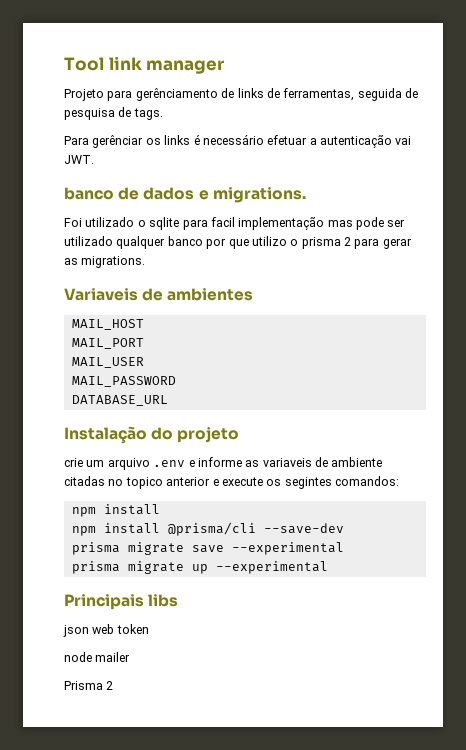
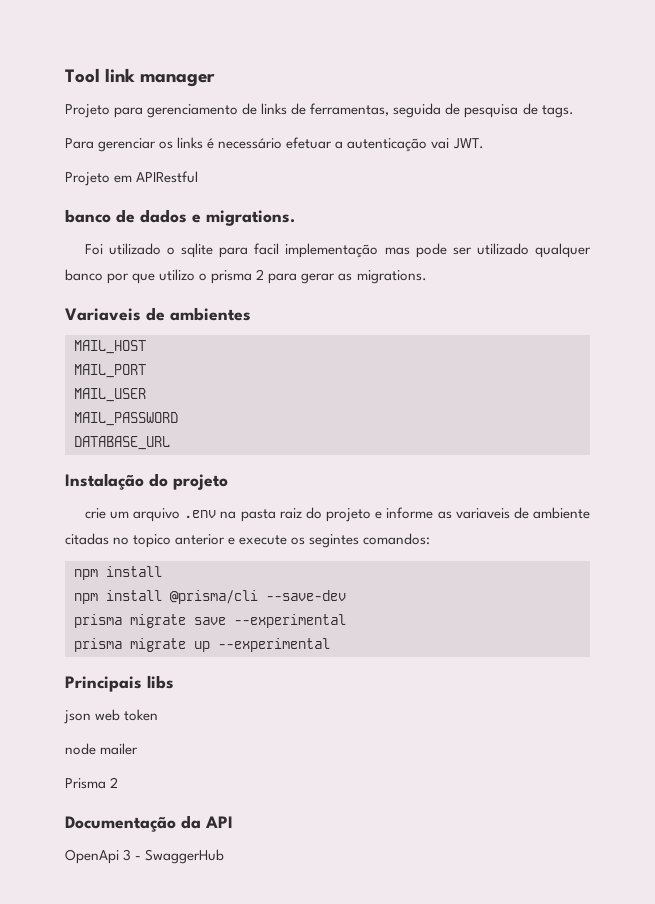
- Projeto para gerênciamento de links de ferramentas, seguida de pesquisa de tags.
+ Projeto para gerenciamento de links de ferramentas, seguida de pesquisa de tags.
- Para gerênciar os links é necessário efetuar a autenticação vai JWT.
+ Para gerenciar os links é necessário efetuar a autenticação vai JWT.
+ Projeto em APIRestful
- crie um arquivo .env e informe as variaveis de ambiente citadas no topico anterior e execute os segintes comandos:
+ crie um arquivo .env na pasta raiz do projeto e informe as variaveis de ambiente citadas no topico anterior e execute os segintes comandos:
+ Documentação da API
+ OpenApi 3 - SwaggerHub

